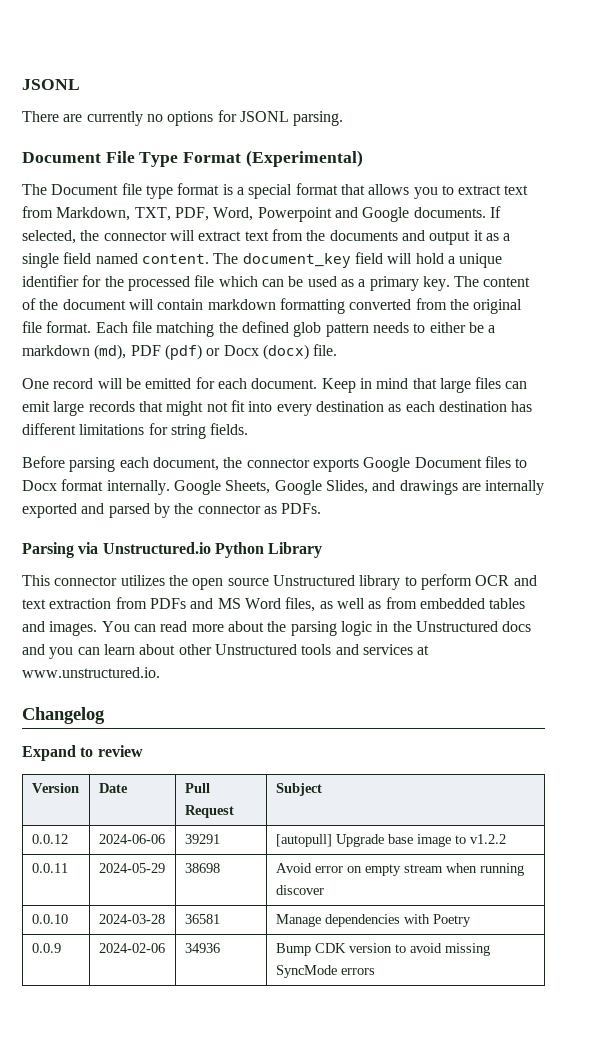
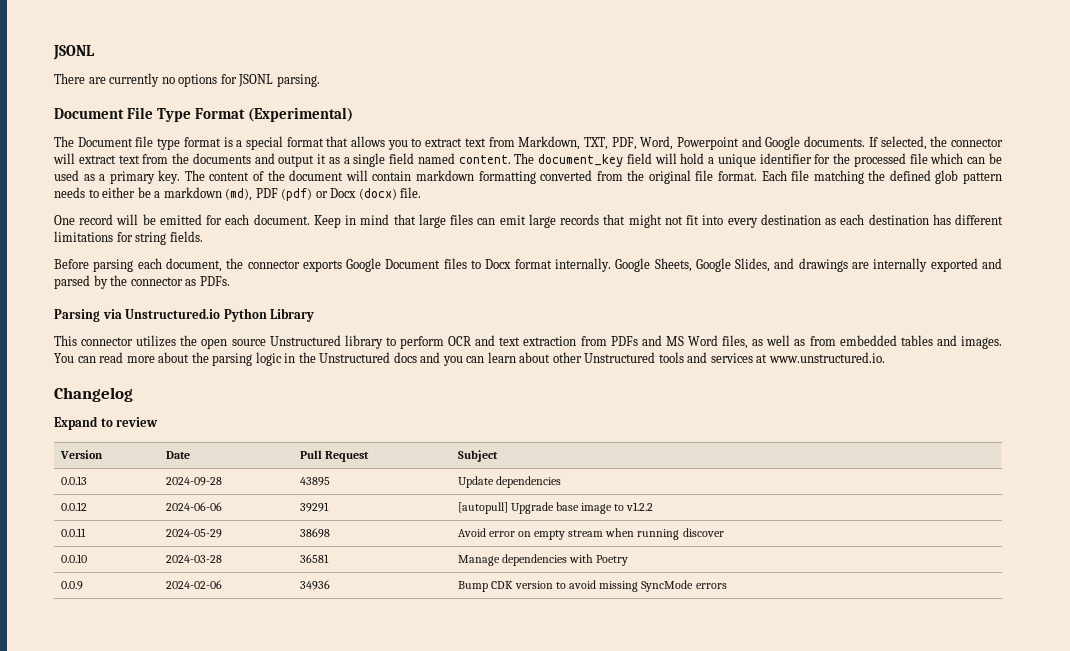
+ 0.0.13 | 2024-09-28 | 43895 | Update dependencies

